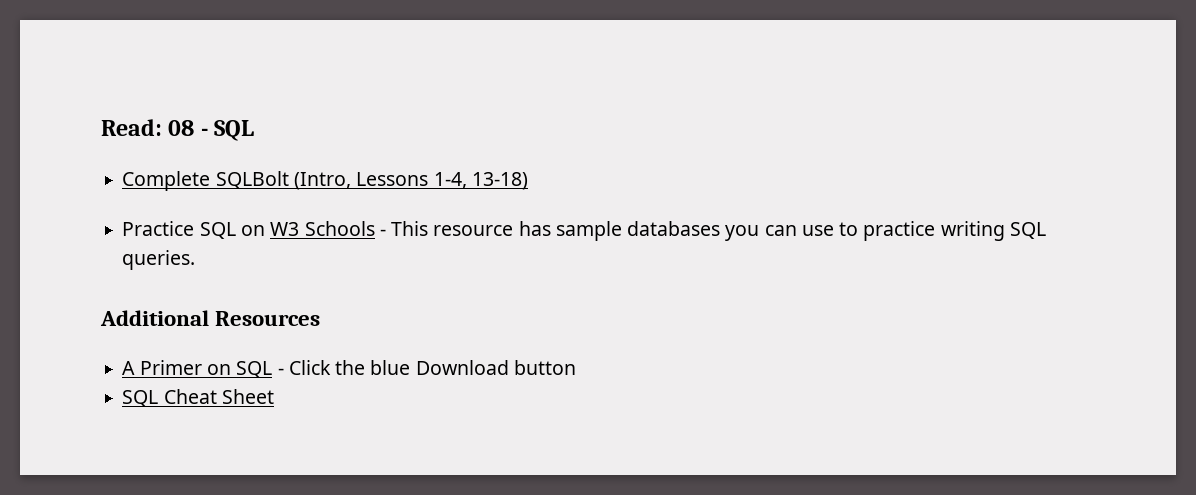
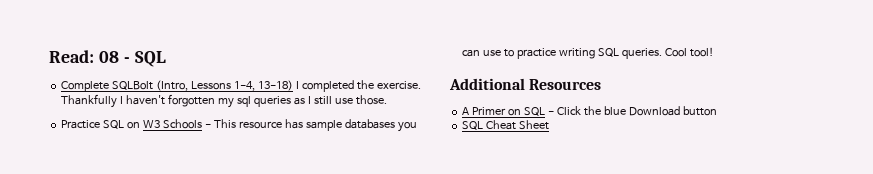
- Complete SQLBolt (Intro, Lessons 1-4, 13-18)
+ Complete SQLBolt (Intro, Lessons 1-4, 13-18) I completed the exercise. Thankfully I haven't forgotten my sql queries as I still use those.
+ Cool tool!

